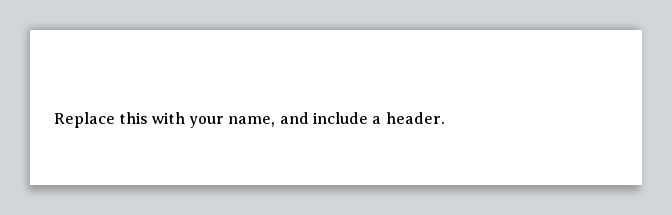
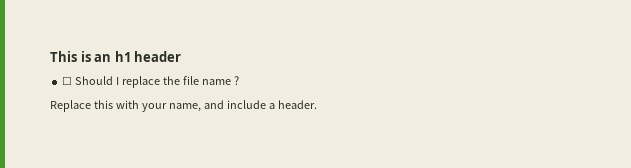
+ This is an h1 header
+ ☐ Should I replace the file name ?

